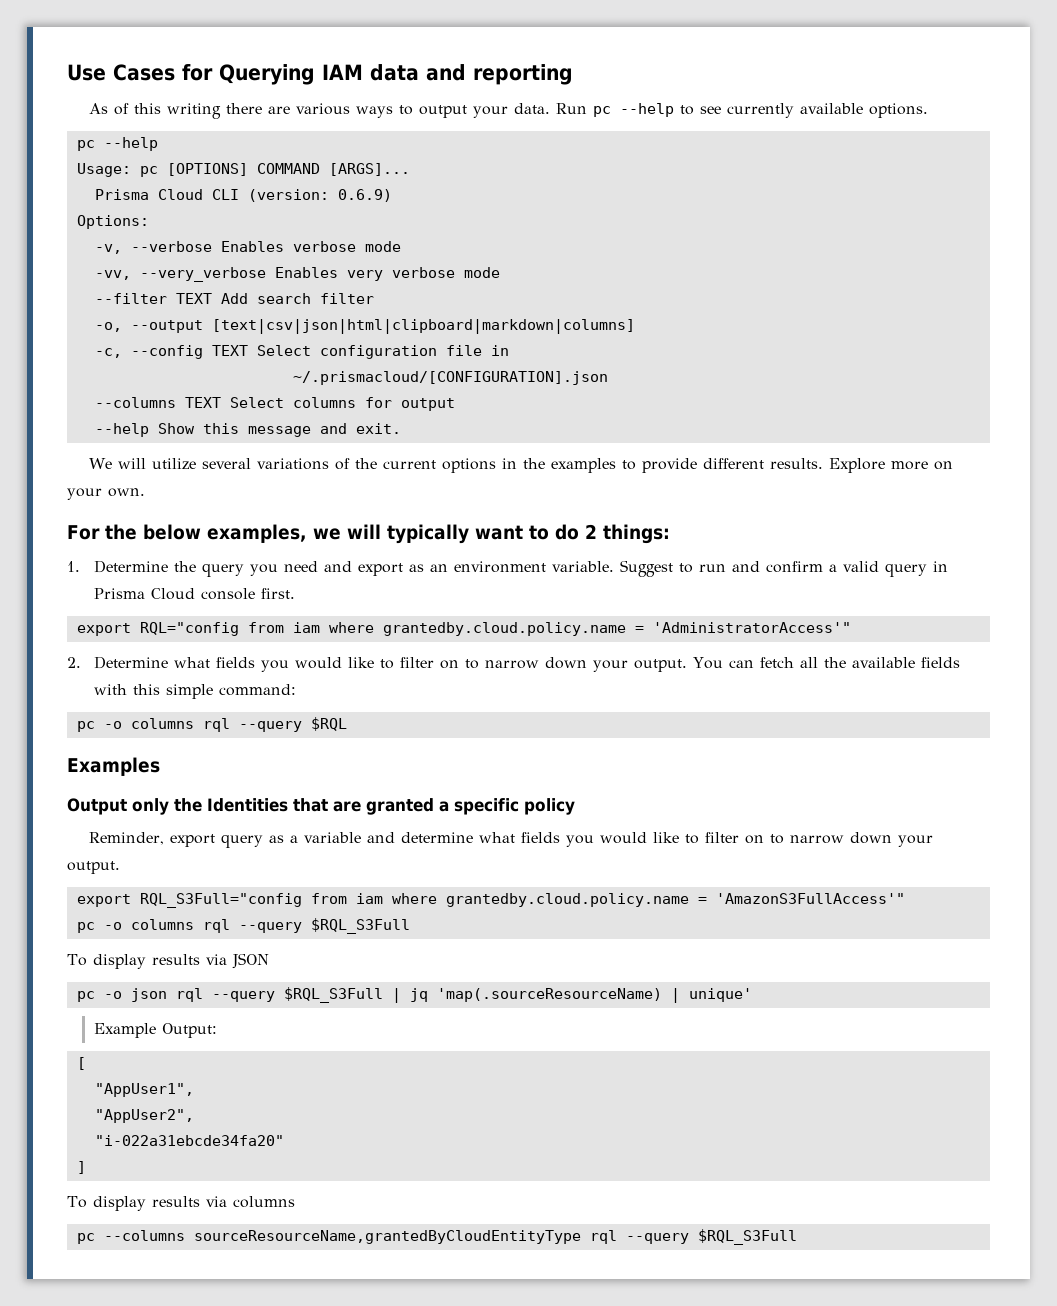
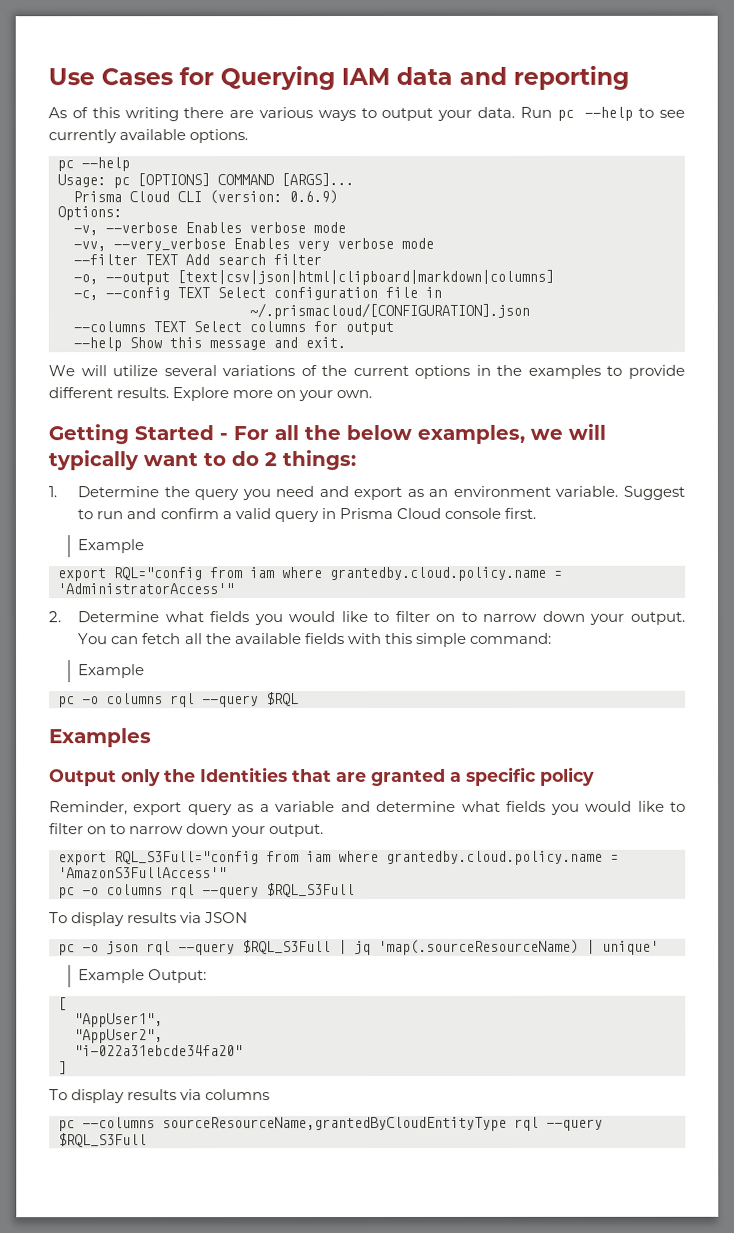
- For the below examples, we will typically want to do 2 things:
+ Getting Started - For all the below examples, we will typically want to do 2 things:
  Suggest to run and confirm a valid query in Prisma Cloud console first.
+ Example
  You can fetch all the available fields with this simple command:
+ Example

